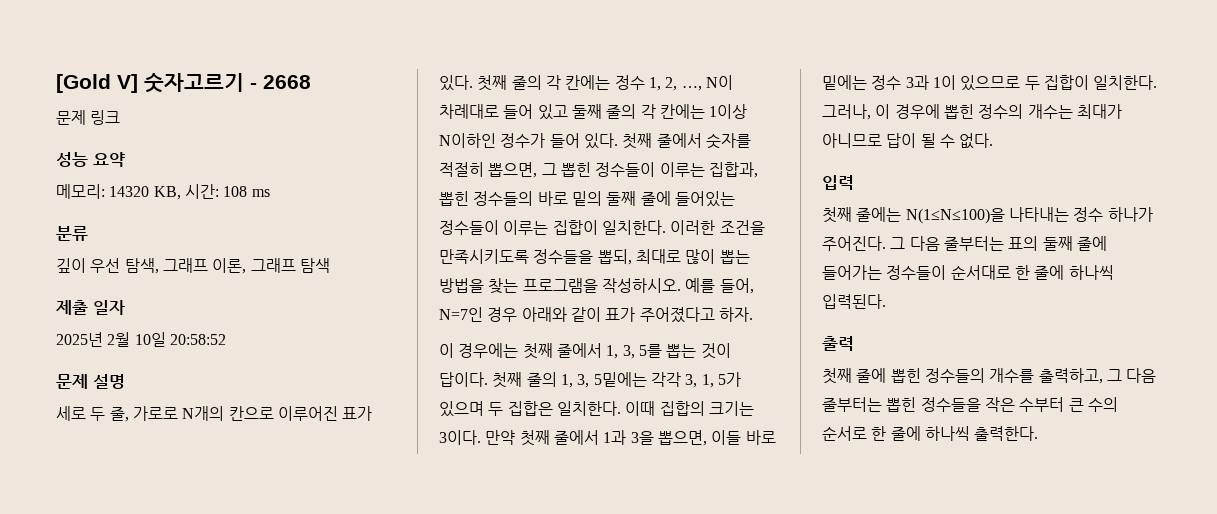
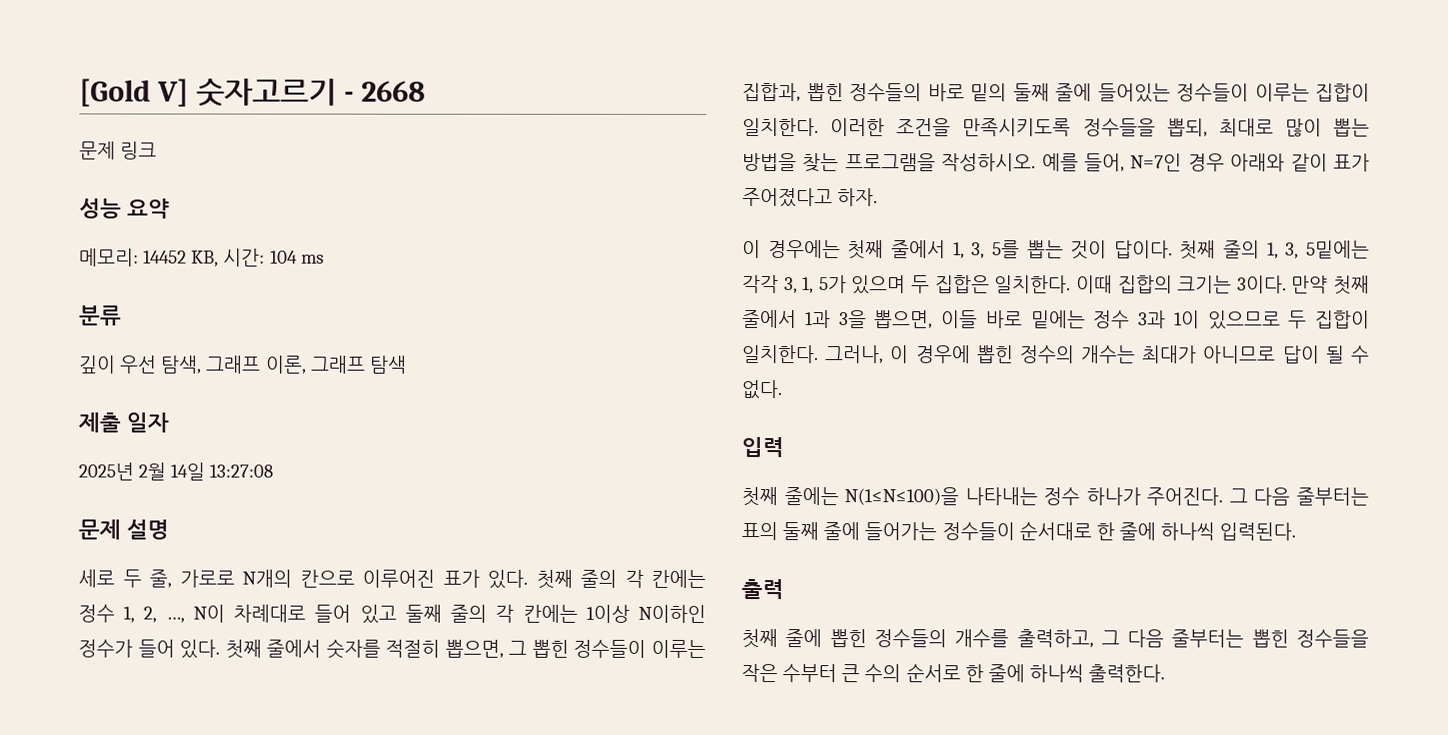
- 메모리: 14320 KB, 시간: 108 ms
+ 메모리: 14452 KB, 시간: 104 ms
- 2025년 2월 10일 20:58:52
+ 2025년 2월 14일 13:27:08

